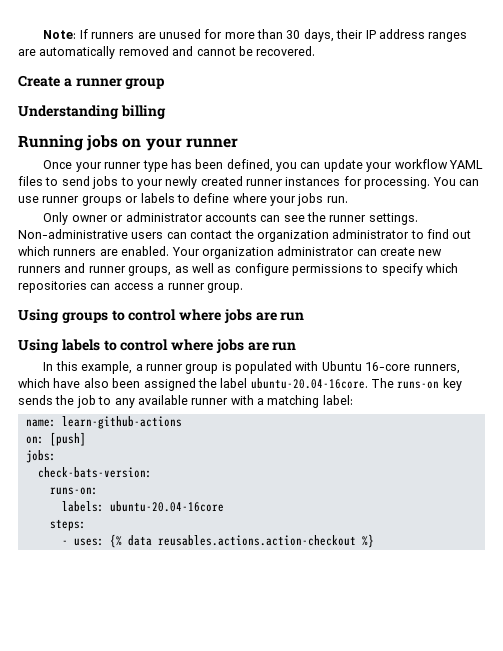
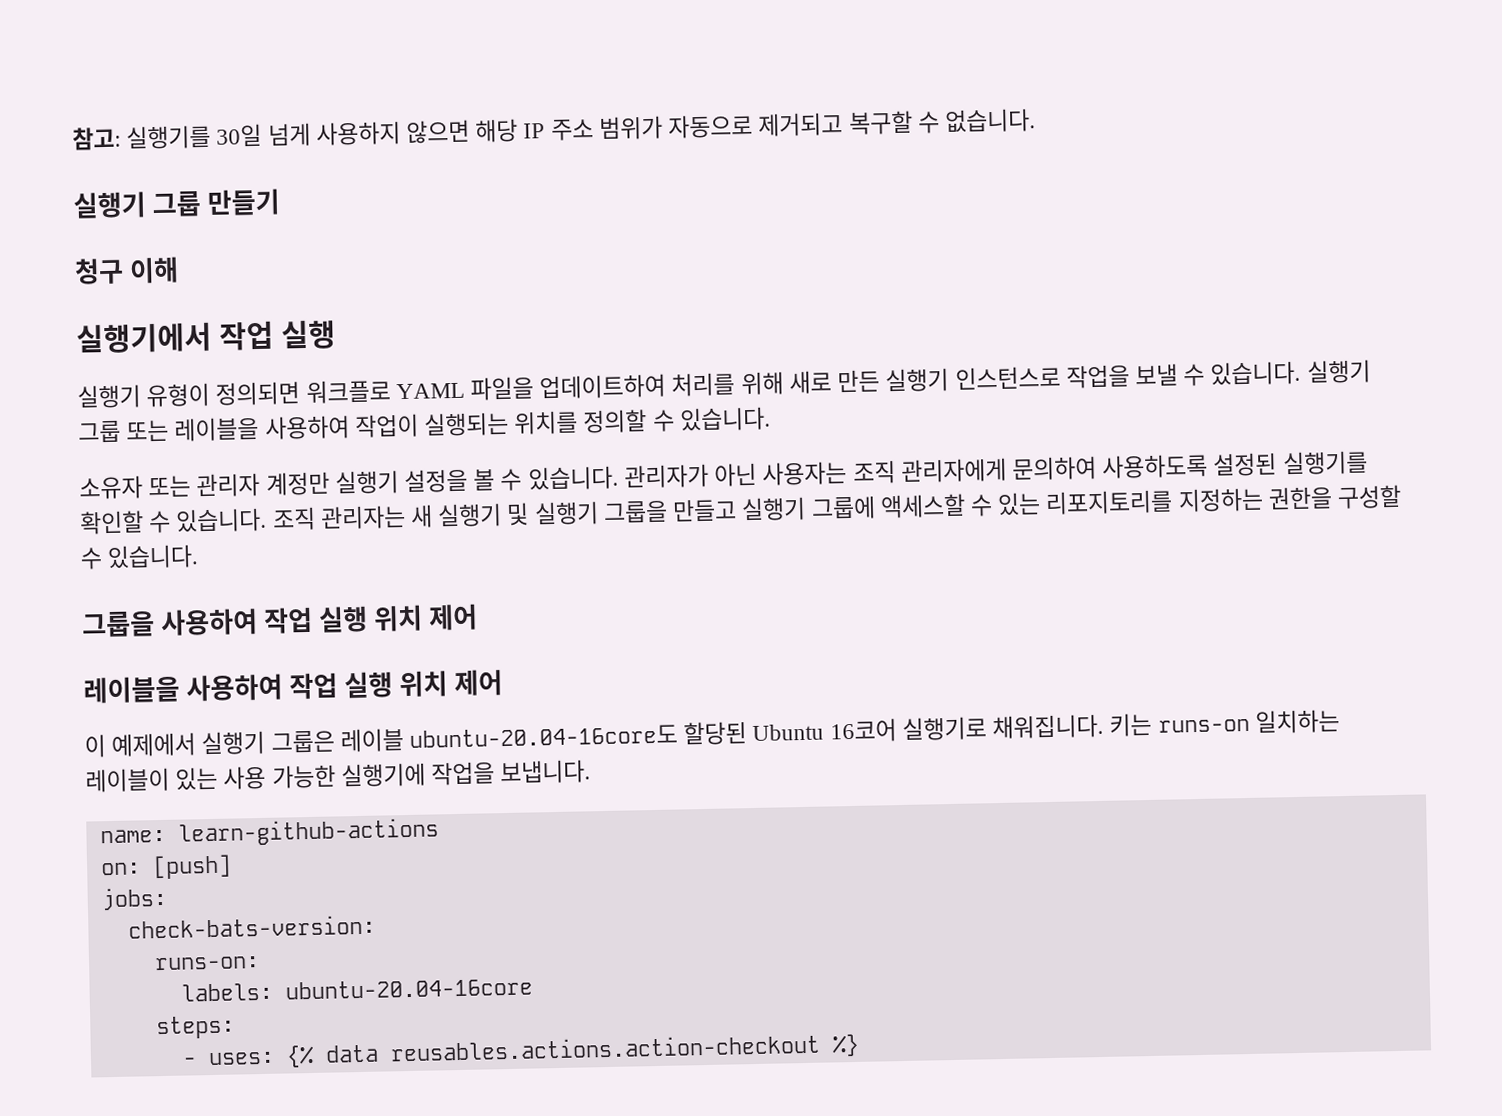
- Note: If runners are unused for more than 30 days, their IP address ranges are automatically removed and cannot be recovered.
- Create a runner group
- Understanding billing
- Running jobs on your runner
- Once your runner type has been defined, you can update your workflow YAML files to send jobs to your newly created runner instances for processing. You can use runner groups or labels to define where your jobs run.
- Only owner or administrator accounts can see the runner settings. Non-administrative users can contact the organization administrator to find out which runners are enabled. Your organization administrator can create new runners and runner groups, as well as configure permissions to specify which repositories can access a runner group.
- Using groups to control where jobs are run
- Using labels to control where jobs are run
- In this example, a runner group is populated with Ubuntu 16-core runners, which have also been assigned the label ubuntu-20.04-16core. The runs-on key sends the job to any available runner with a matching label:
+ 참고: 실행기를 30일 넘게 사용하지 않으면 해당 IP 주소 범위가 자동으로 제거되고 복구할 수 없습니다.
+ 실행기 그룹 만들기
+ 청구 이해
+ 실행기에서 작업 실행
+ 실행기 유형이 정의되면 워크플로 YAML 파일을 업데이트하여 처리를 위해 새로 만든 실행기 인스턴스로 작업을 보낼 수 있습니다. 실행기 그룹 또는 레이블을 사용하여 작업이 실행되는 위치를 정의할 수 있습니다.
+ 소유자 또는 관리자 계정만 실행기 설정을 볼 수 있습니다. 관리자가 아닌 사용자는 조직 관리자에게 문의하여 사용하도록 설정된 실행기를 확인할 수 있습니다. 조직 관리자는 새 실행기 및 실행기 그룹을 만들고 실행기 그룹에 액세스할 수 있는 리포지토리를 지정하는 권한을 구성할 수 있습니다.
+ 그룹을 사용하여 작업 실행 위치 제어
+ 레이블을 사용하여 작업 실행 위치 제어
+ 이 예제에서 실행기 그룹은 레이블 ubuntu-20.04-16core도 할당된 Ubuntu 16코어 실행기로 채워집니다. 키는 runs-on 일치하는 레이블이 있는 사용 가능한 실행기에 작업을 보냅니다.

